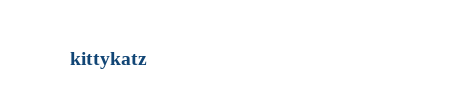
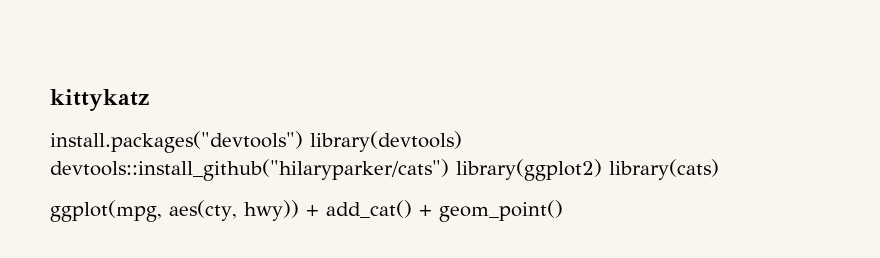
+ install.packages("devtools") library(devtools) devtools::install_github("hilaryparker/cats") library(ggplot2) library(cats)
+ ggplot(mpg, aes(cty, hwy)) + add_cat() + geom_point()

